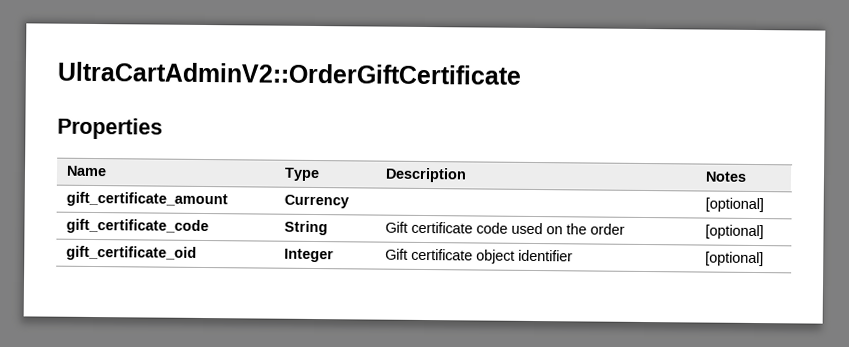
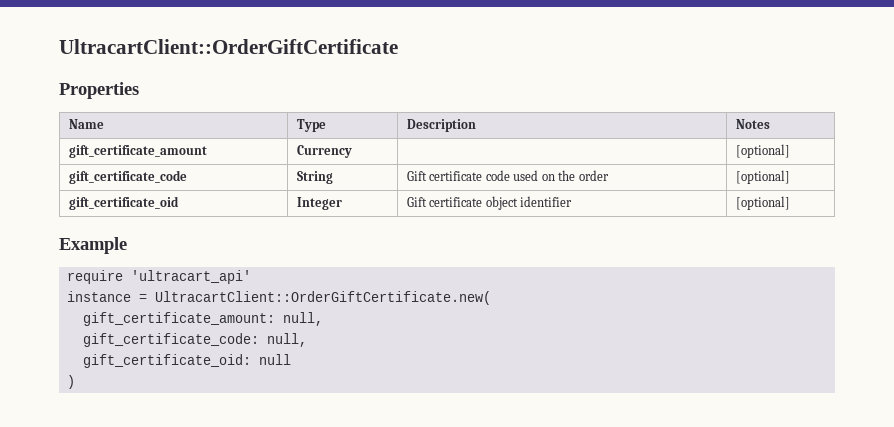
- UltraCartAdminV2::OrderGiftCertificate
+ UltracartClient::OrderGiftCertificate
+ Example
+ require 'ultracart_api'
+ instance = UltracartClient::OrderGiftCertificate.new(
+ gift_certificate_amount: null,
+ gift_certificate_code: null,
+ gift_certificate_oid: null
+ )

